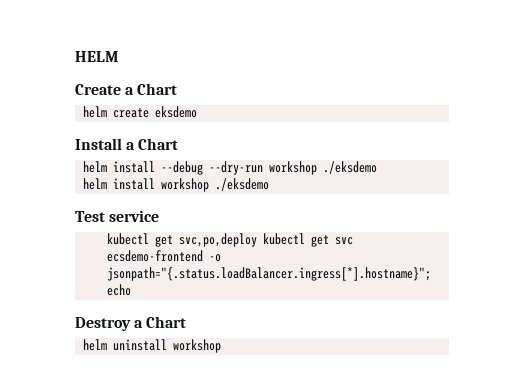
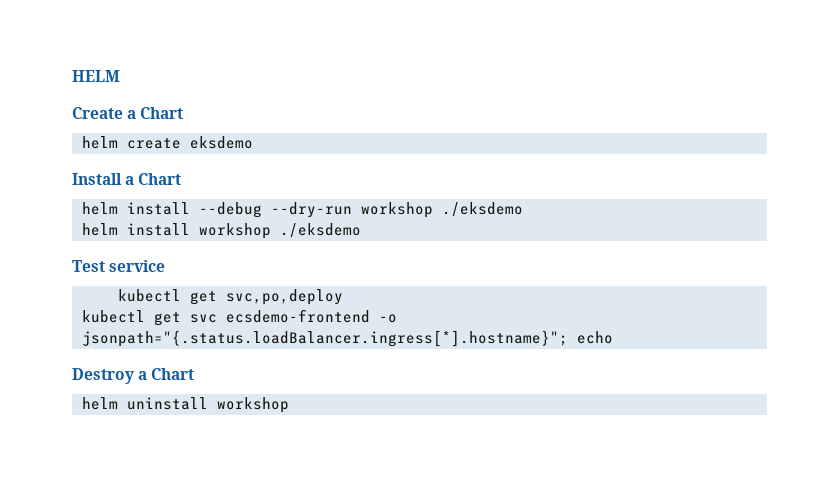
- kubectl get svc,po,deploy kubectl get svc ecsdemo-frontend -o jsonpath="{.status.loadBalancer.ingress[*].hostname}"; echo
+ kubectl get svc,po,deploy
+ kubectl get svc ecsdemo-frontend -o jsonpath="{.status.loadBalancer.ingress[*].hostname}"; echo

